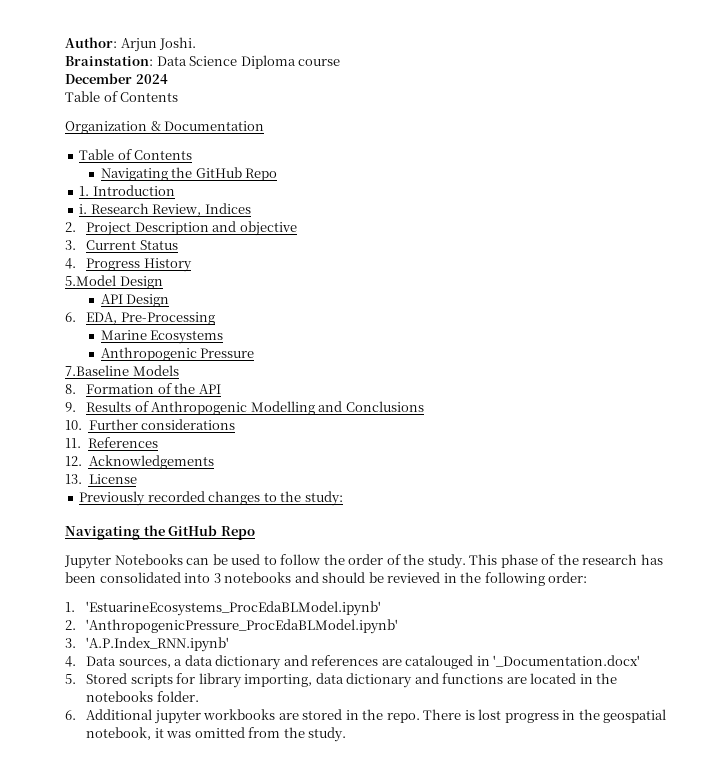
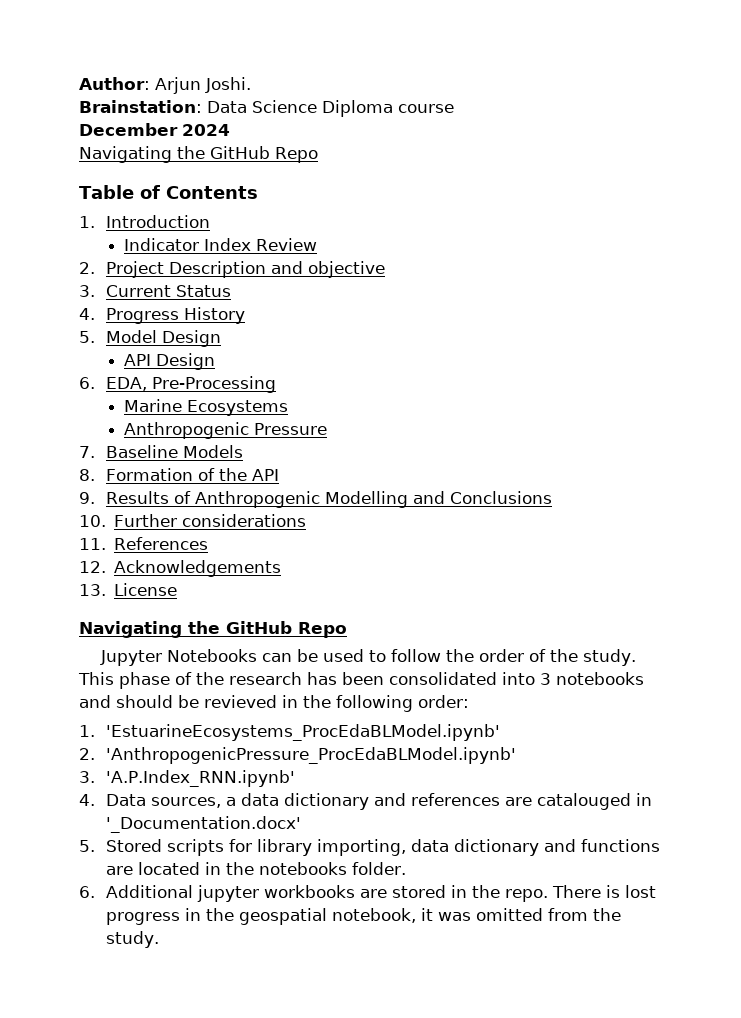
  December 2024
+ Navigating the GitHub Repo
  Table of Contents
- Organization & Documentation
- Table of Contents
- Navigating the GitHub Repo
  1. Introduction
- i. Research Review, Indices
+ Indicator Index Review
- 5.Model Design
+ 5. Model Design
- 7.Baseline Models
+ 7. Baseline Models
- Previously recorded changes to the study:

